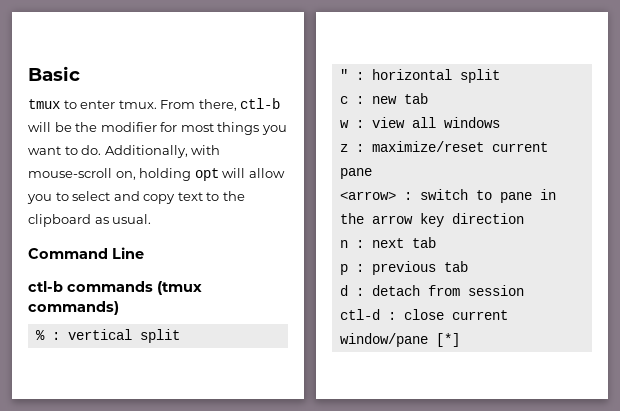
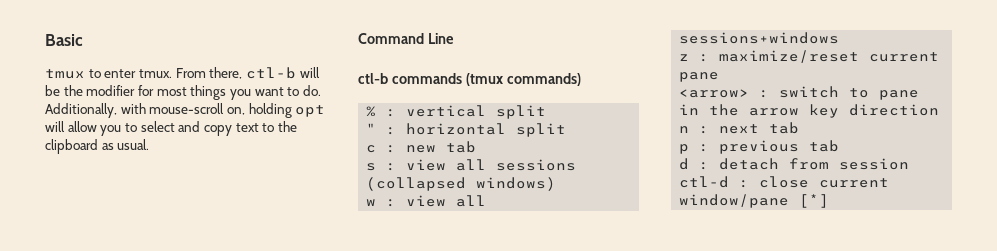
+ s : view all sessions (collapsed windows)
- w : view all windows
+ w : view all sessions+windows

